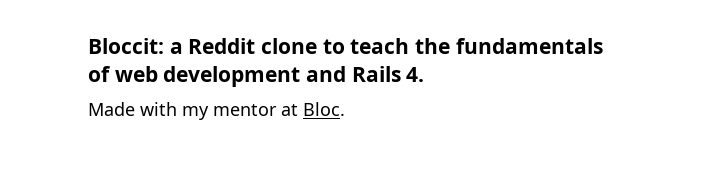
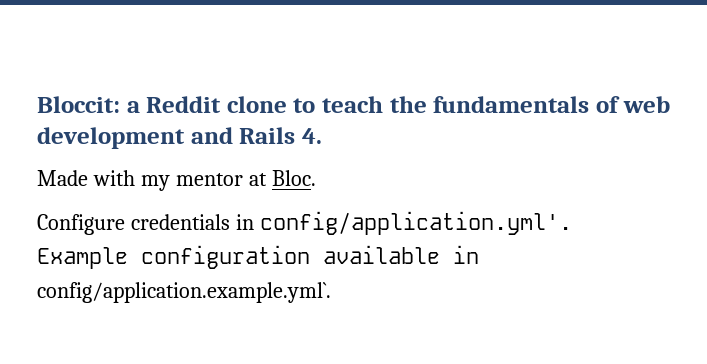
+ Configure credentials in config/application.yml'. Example configuration available in config/application.example.yml`.

